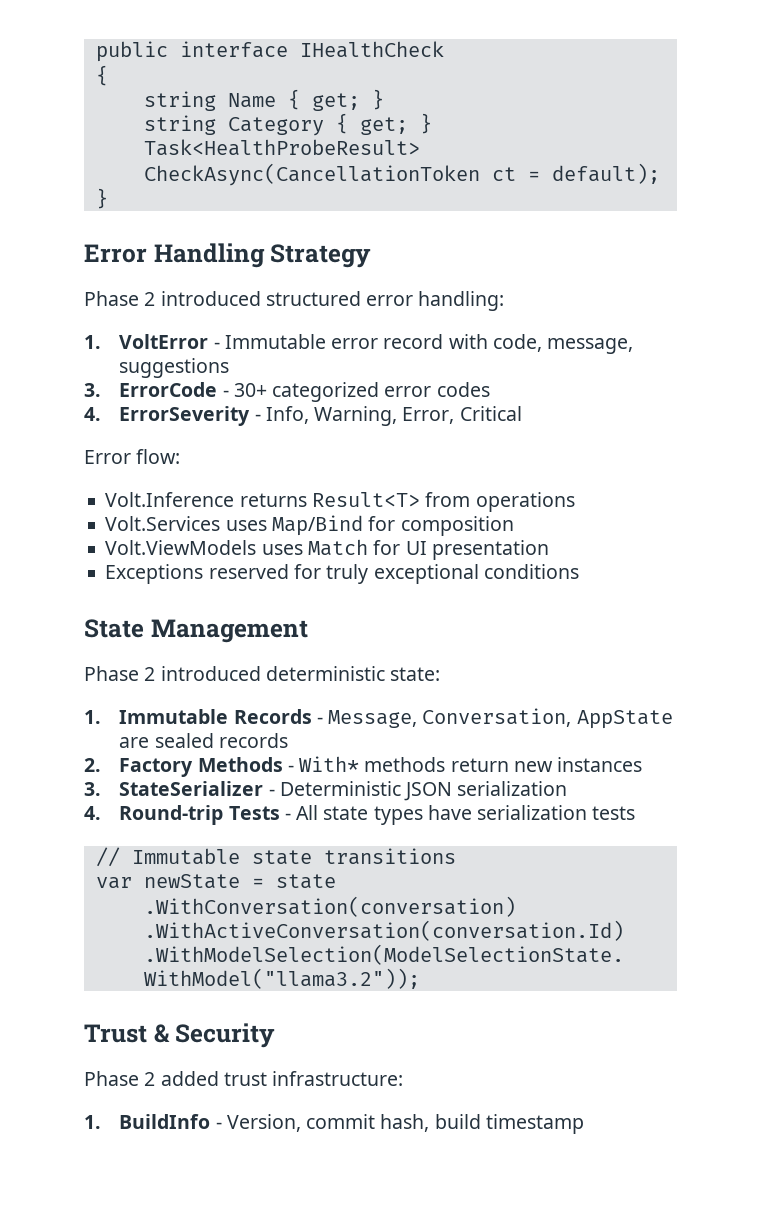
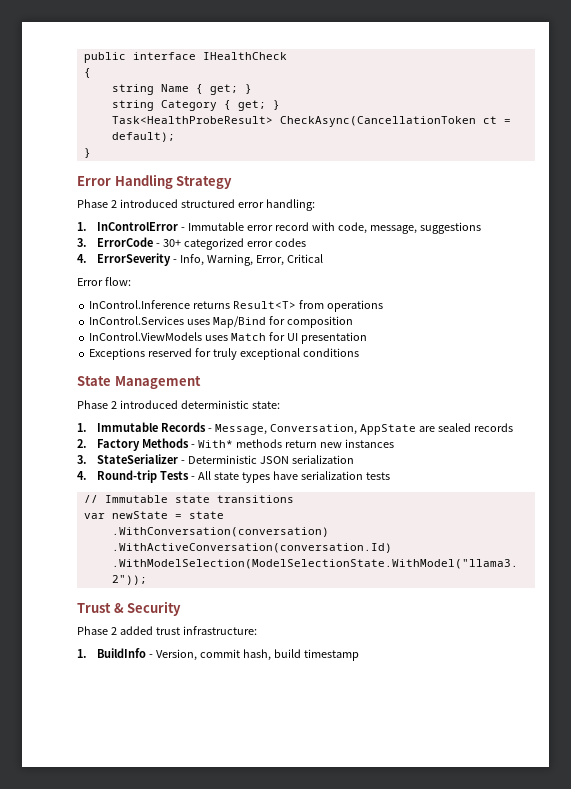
- 1. VoltError - Immutable error record with code, message, suggestions
+ 1. InControlError - Immutable error record with code, message, suggestions
- Volt.Inference returns Result<T> from operations
+ InControl.Inference returns Result<T> from operations
- Volt.Services uses Map/Bind for composition
+ InControl.Services uses Map/Bind for composition
- Volt.ViewModels uses Match for UI presentation
+ InControl.ViewModels uses Match for UI presentation

